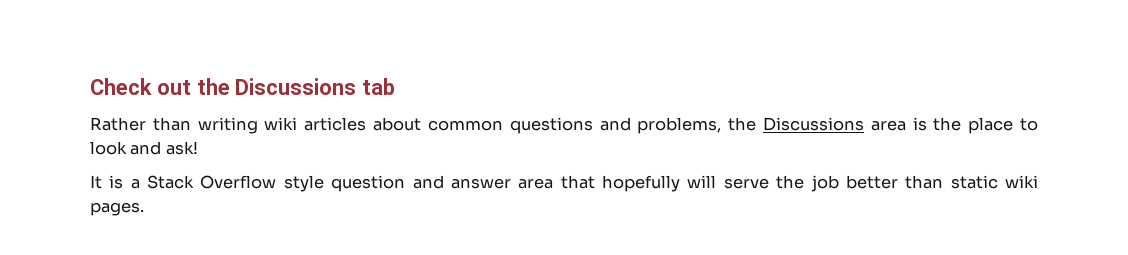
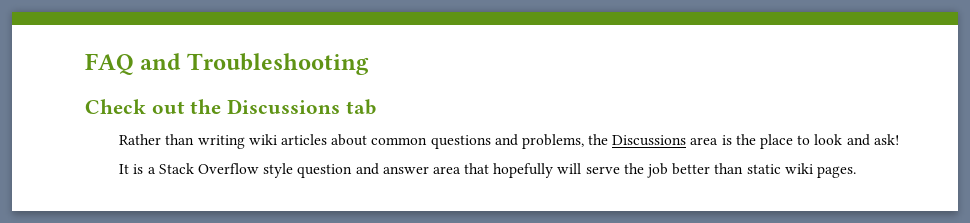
+ FAQ and Troubleshooting

